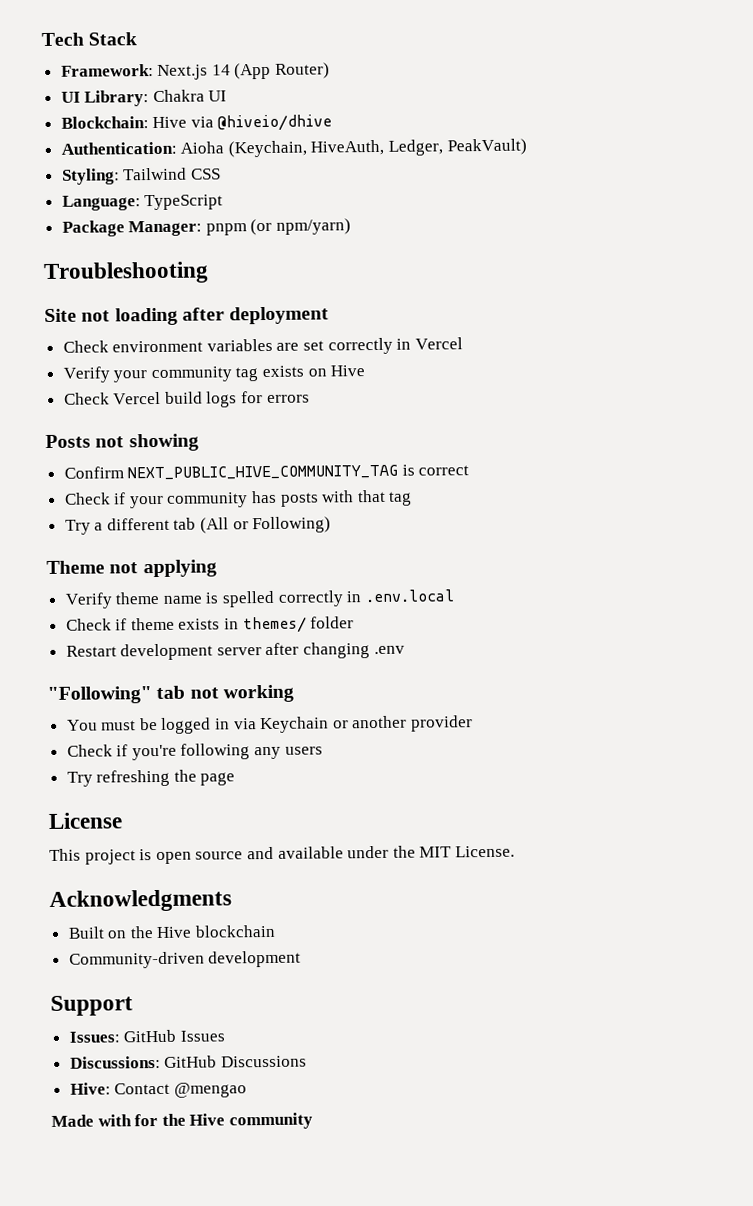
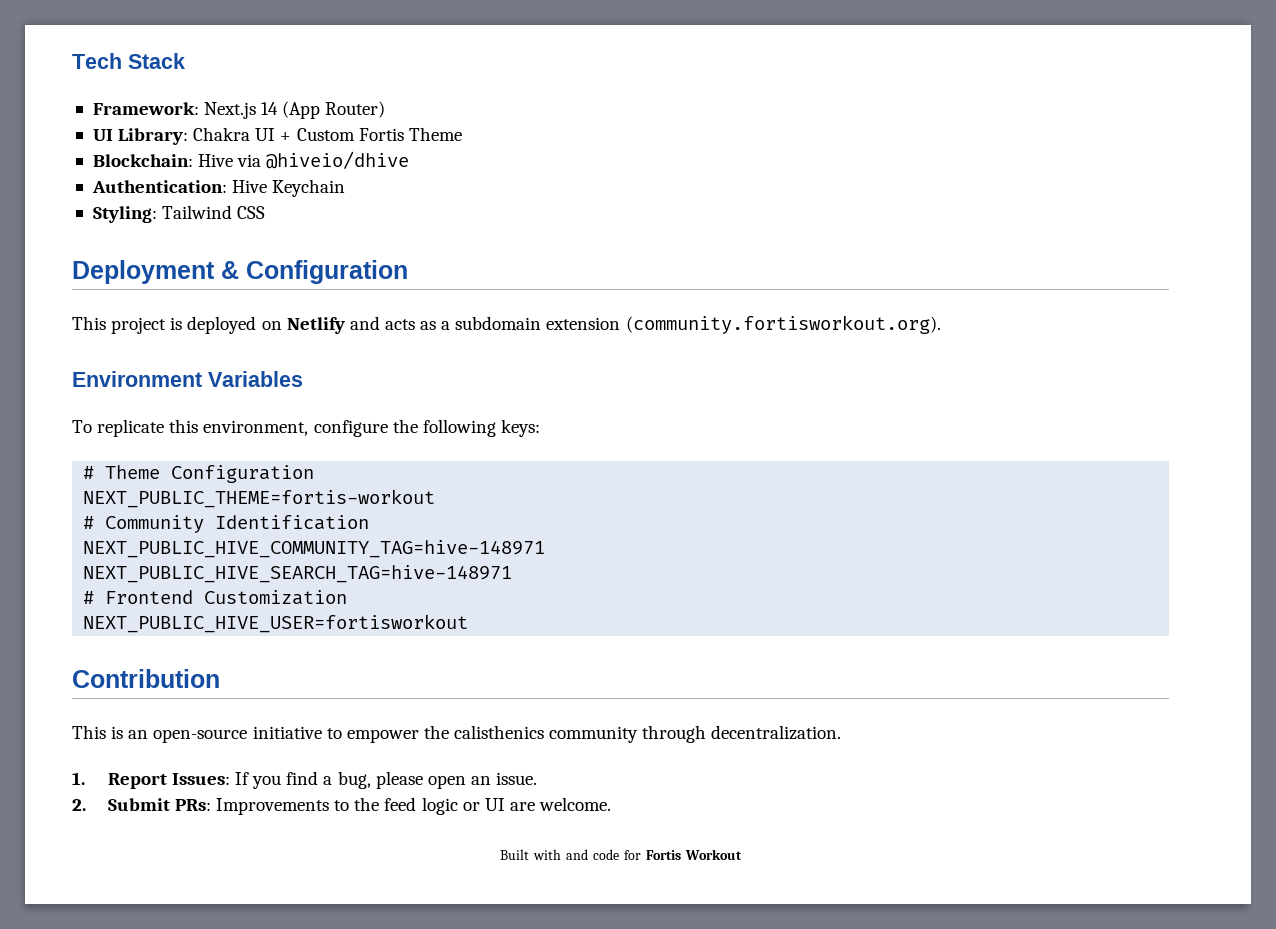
- UI Library: Chakra UI
+ UI Library: Chakra UI + Custom Fortis Theme
- Authentication: Aioha (Keychain, HiveAuth, Ledger, PeakVault)
+ Authentication: Hive Keychain
  Styling: Tailwind CSS
- Language: TypeScript
- Package Manager: pnpm (or npm/yarn)
- Troubleshooting
- Site not loading after deployment
- Check environment variables are set correctly in Vercel
- Verify your community tag exists on Hive
- Check Vercel build logs for errors
- Posts not showing
- Confirm NEXT_PUBLIC_HIVE_COMMUNITY_TAG is correct
- Check if your community has posts with that tag
- Try a different tab (All or Following)
- Theme not applying
- Verify theme name is spelled correctly in .env.local
- Check if theme exists in themes/ folder
- Restart development server after changing .env
- "Following" tab not working
- You must be logged in via Keychain or another provider
- Check if you're following any users
- Try refreshing the page
- License
- This project is open source and available under the MIT License.
- Acknowledgments
- Built on the Hive blockchain
- Community-driven development
- Support
- Issues: GitHub Issues
- Discussions: GitHub Discussions
- Hive: Contact @mengao
- Made with for the Hive community
+ Deployment & Configuration
+ This project is deployed on Netlify and acts as a subdomain extension (community.fortisworkout.org).
+ Environment Variables
+ To replicate this environment, configure the following keys:
+ # Theme Configuration
+ NEXT_PUBLIC_THEME=fortis-workout
+ # Community Identification
+ NEXT_PUBLIC_HIVE_COMMUNITY_TAG=hive-148971
+ NEXT_PUBLIC_HIVE_SEARCH_TAG=hive-148971
+ # Frontend Customization
+ NEXT_PUBLIC_HIVE_USER=fortisworkout
+ Contribution
+ This is an open-source initiative to empower the calisthenics community through decentralization.
+ 1. Report Issues: If you find a bug, please open an issue.
+ 2. Submit PRs: Improvements to the feed logic or UI are welcome.
+ Built with and code for Fortis Workout

